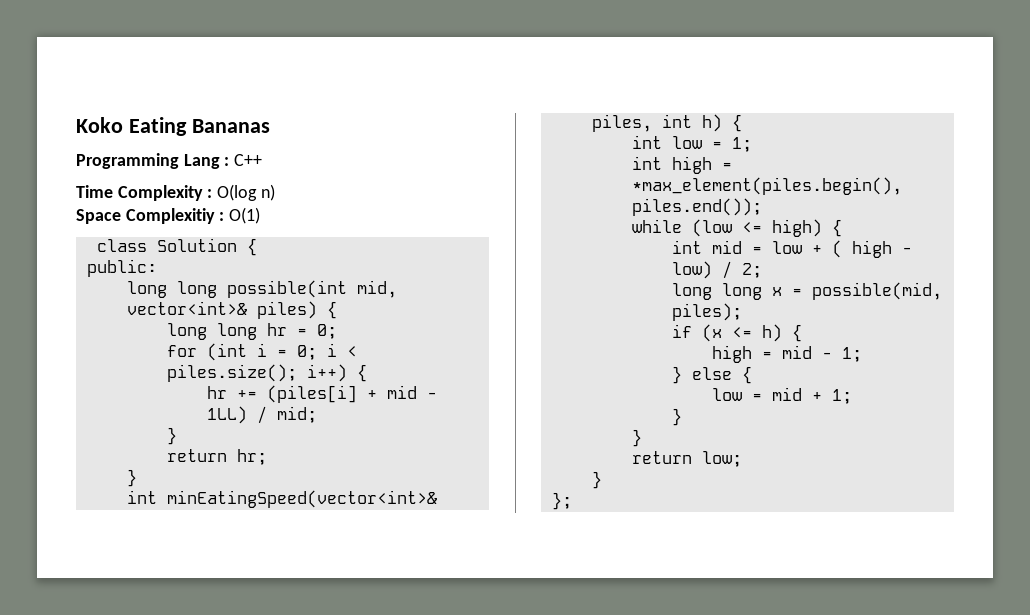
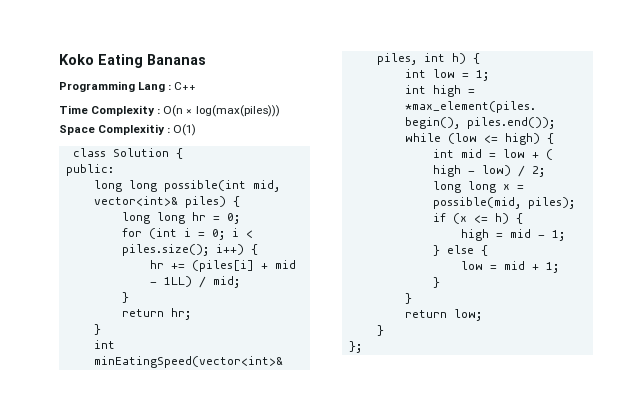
- Time Complexity : O(log n)
+ Time Complexity : O(n × log(max(piles)))

